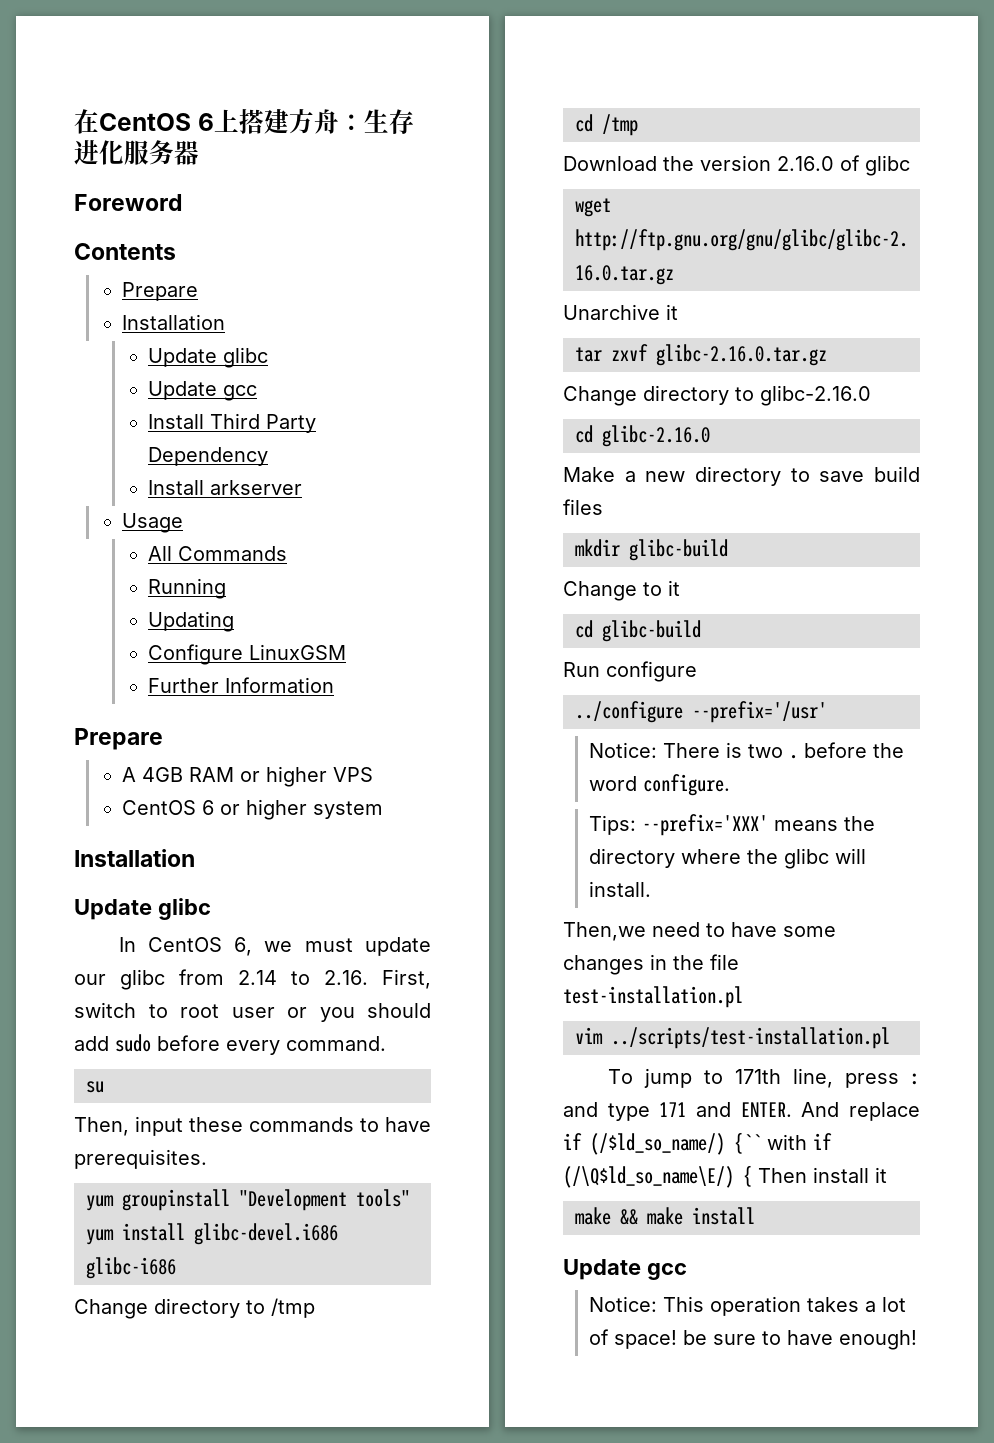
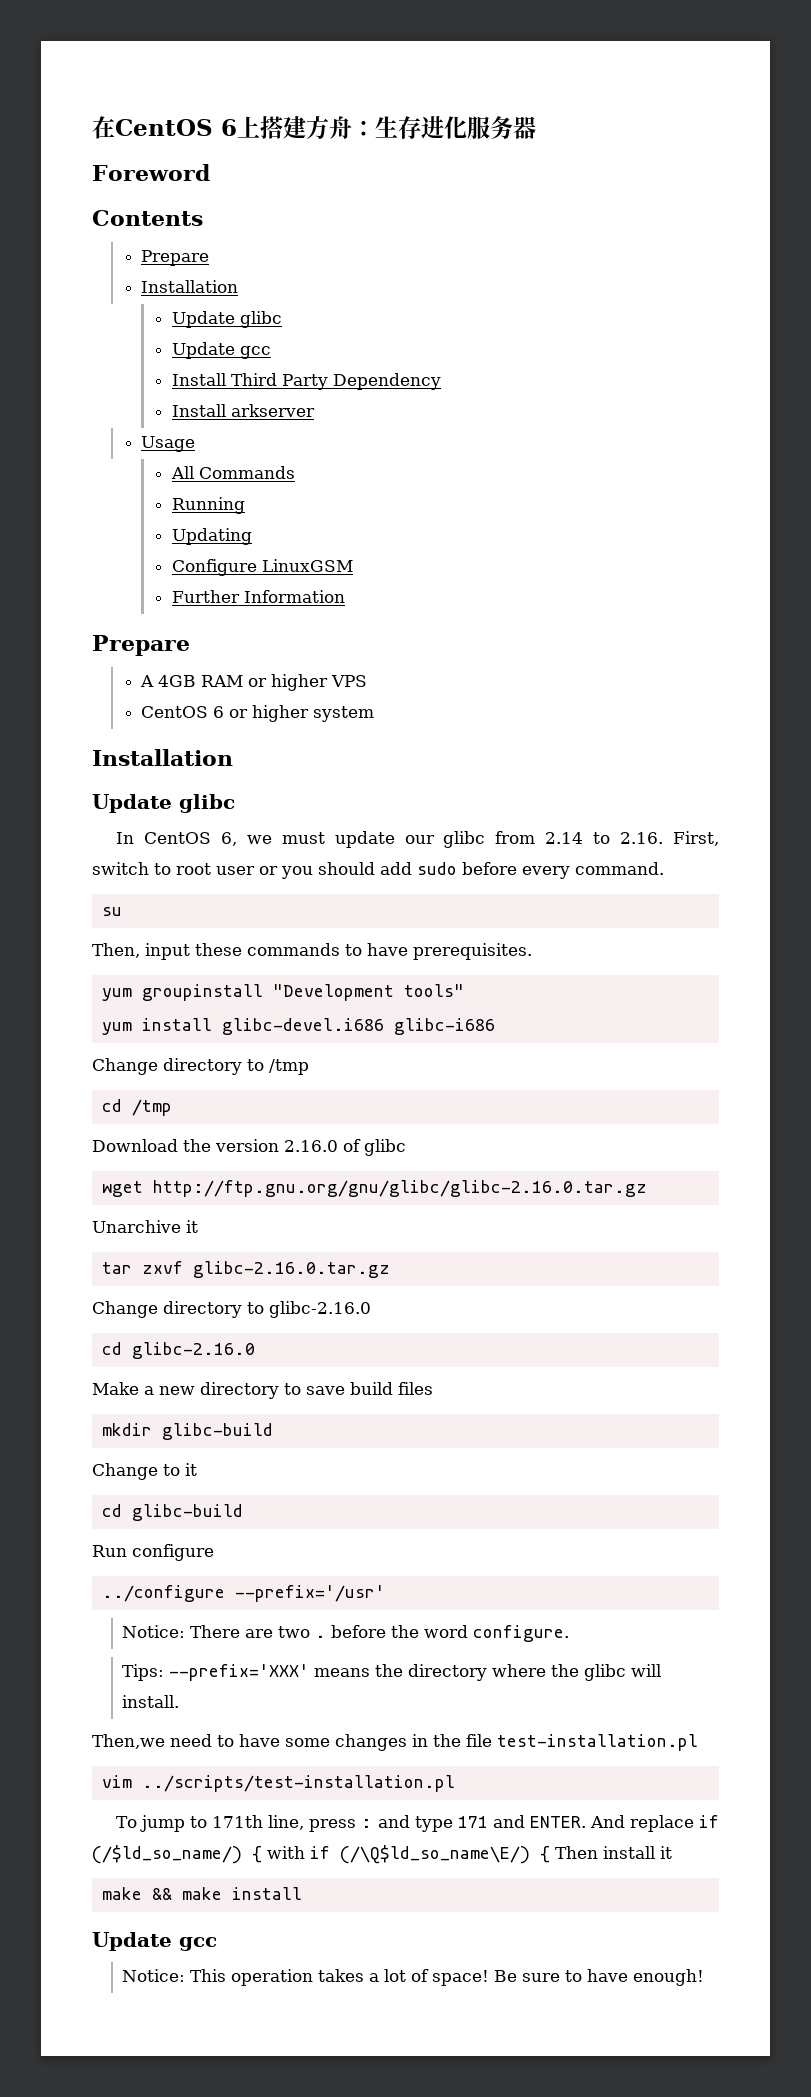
- Notice: There is two . before the word configure.
+ Notice: There are two . before the word configure.
- And replace if (/$ld_so_name/) {`` with if (/\Q$ld_so_name\E/) { Then install it
+ And replace if (/$ld_so_name/) { with if (/\Q$ld_so_name\E/) { Then install it
- Notice: This operation takes a lot of space! be sure to have enough!
+ Notice: This operation takes a lot of space! Be sure to have enough!

